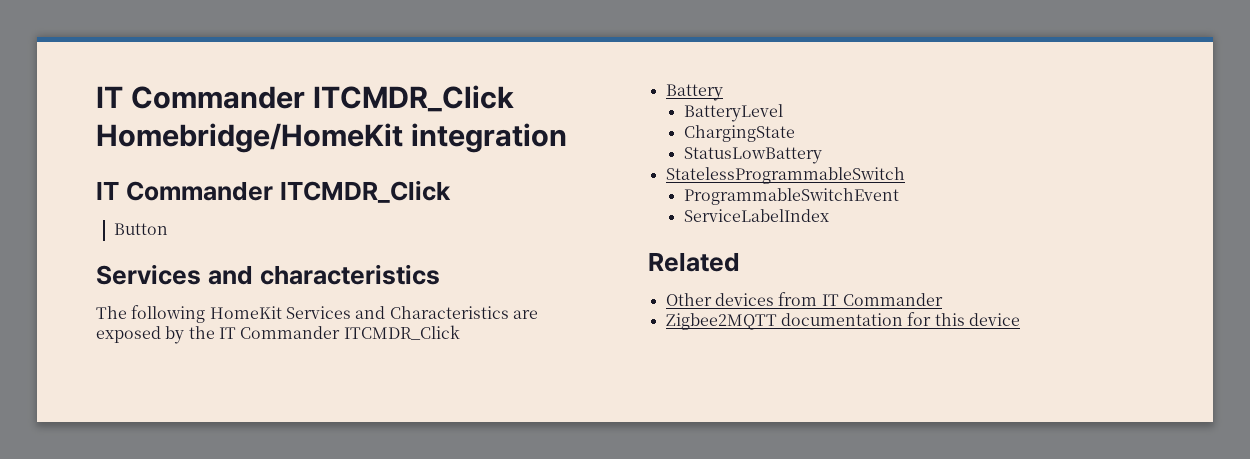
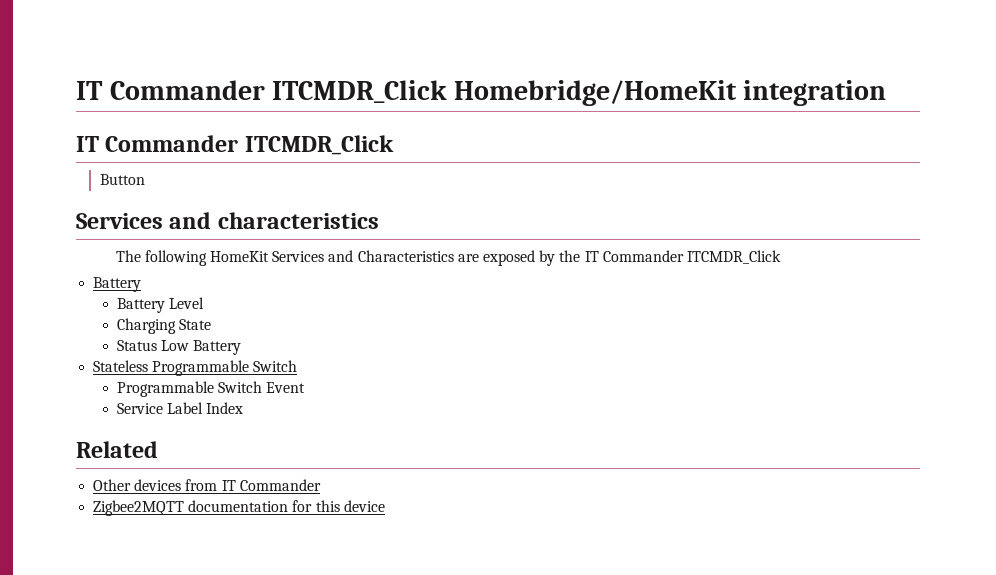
- BatteryLevel
- ChargingState
- StatusLowBattery
- StatelessProgrammableSwitch
- ProgrammableSwitchEvent
- ServiceLabelIndex
+ Battery Level
+ Charging State
+ Status Low Battery
+ Stateless Programmable Switch
+ Programmable Switch Event
+ Service Label Index

